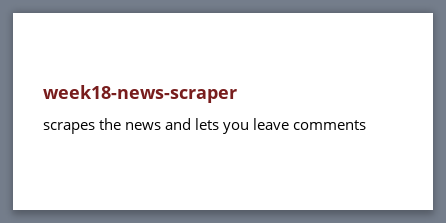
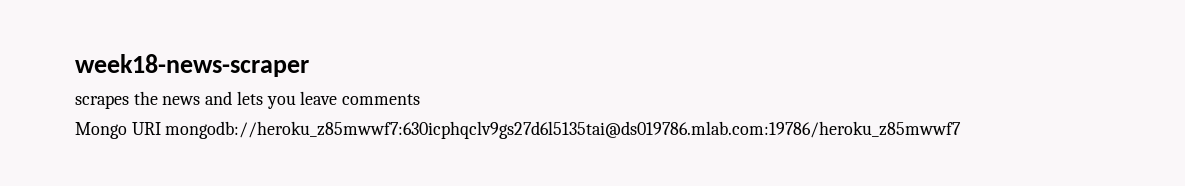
+ Mongo URI mongodb://heroku_z85mwwf7:630icphqclv9gs27d6l5135tai@ds019786.mlab.com:19786/heroku_z85mwwf7

